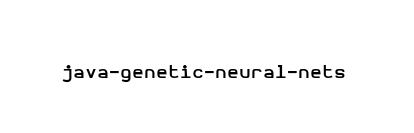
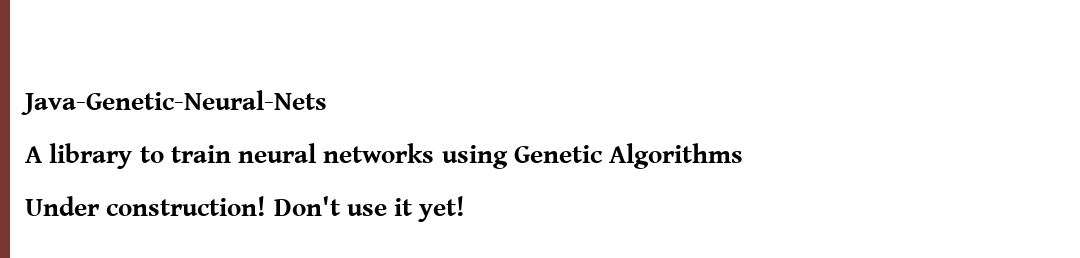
- java-genetic-neural-nets
+ Java-Genetic-Neural-Nets
+ A library to train neural networks using Genetic Algorithms
+ Under construction! Don't use it yet!

